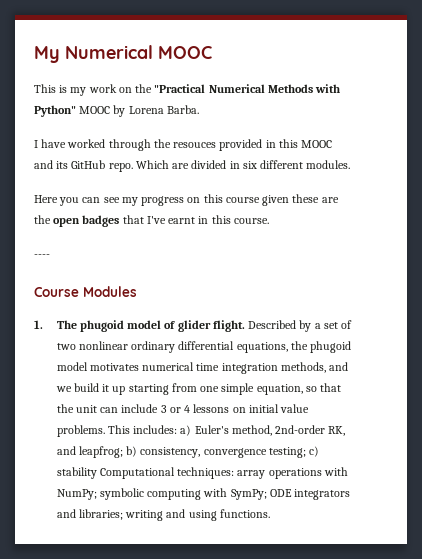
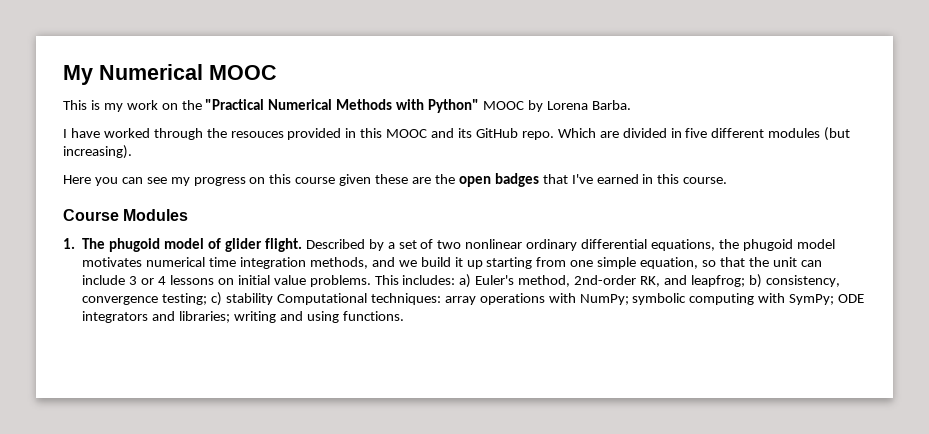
- Which are divided in six different modules.
+ Which are divided in five different modules (but increasing).
- Here you can see my progress on this course given these are the open badges that I've earnt in this course.
+ Here you can see my progress on this course given these are the open badges that I've earned in this course.
- ----

